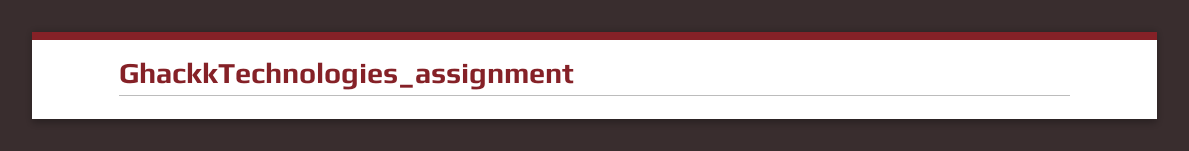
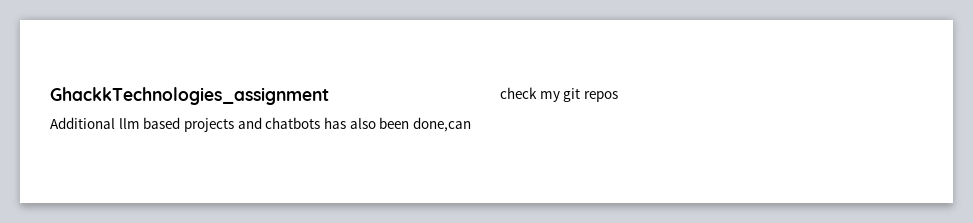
+ Additional llm based projects and chatbots has also been done,can check my git repos

